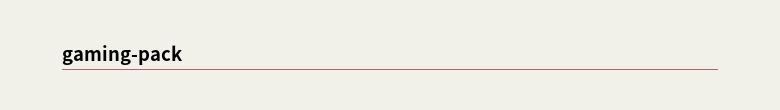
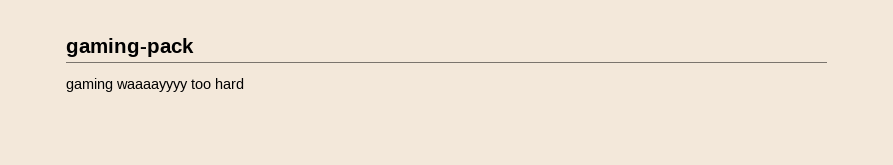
+ gaming waaaayyyy too hard

